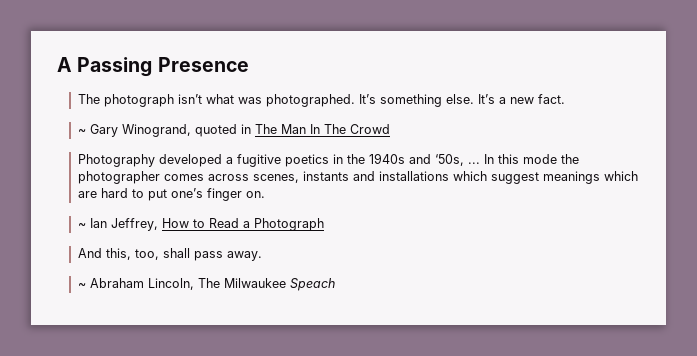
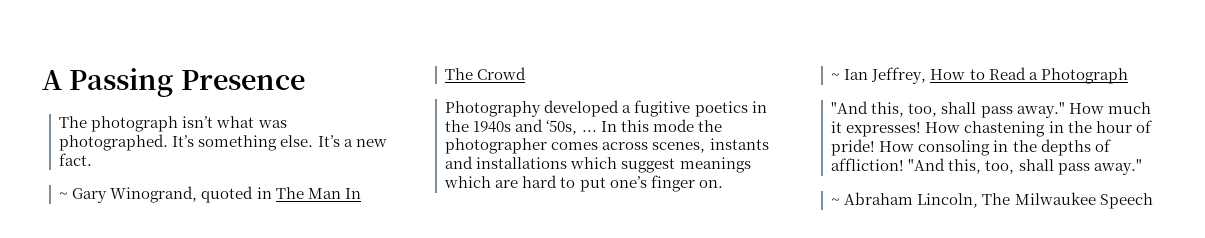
- And this, too, shall pass away.
+ "And this, too, shall pass away." How much it expresses! How chastening in the hour of pride! How consoling in the depths of affliction! "And this, too, shall pass away."
- ~ Abraham Lincoln, The Milwaukee Speach
+ ~ Abraham Lincoln, The Milwaukee Speech

